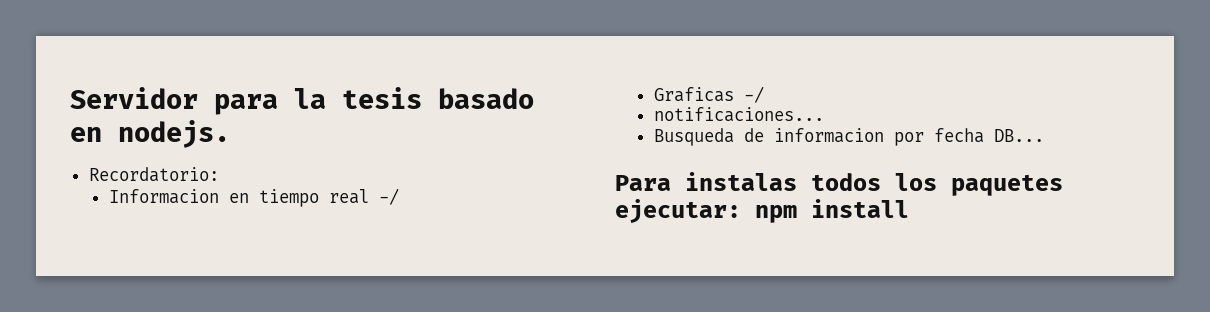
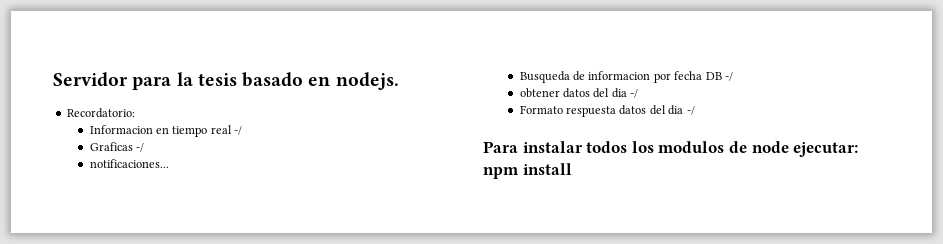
- Busqueda de informacion por fecha DB...
+ Busqueda de informacion por fecha DB -/
+ obtener datos del dia -/
+ Formato respuesta datos del dia -/
- Para instalas todos los paquetes ejecutar: npm install
+ Para instalar todos los modulos de node ejecutar: npm install

